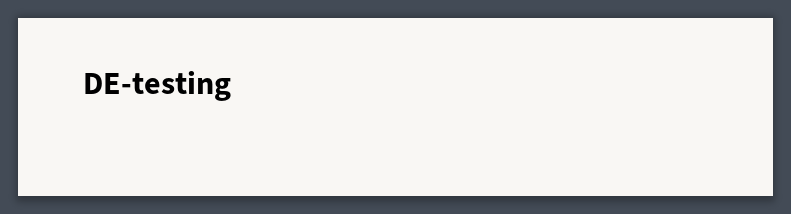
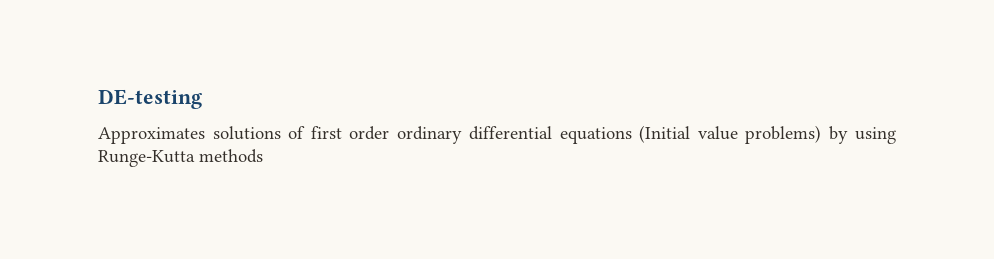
+ Approximates solutions of first order ordinary differential equations (Initial value problems) by using Runge-Kutta methods

